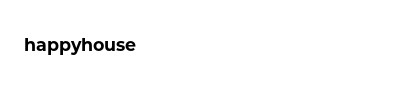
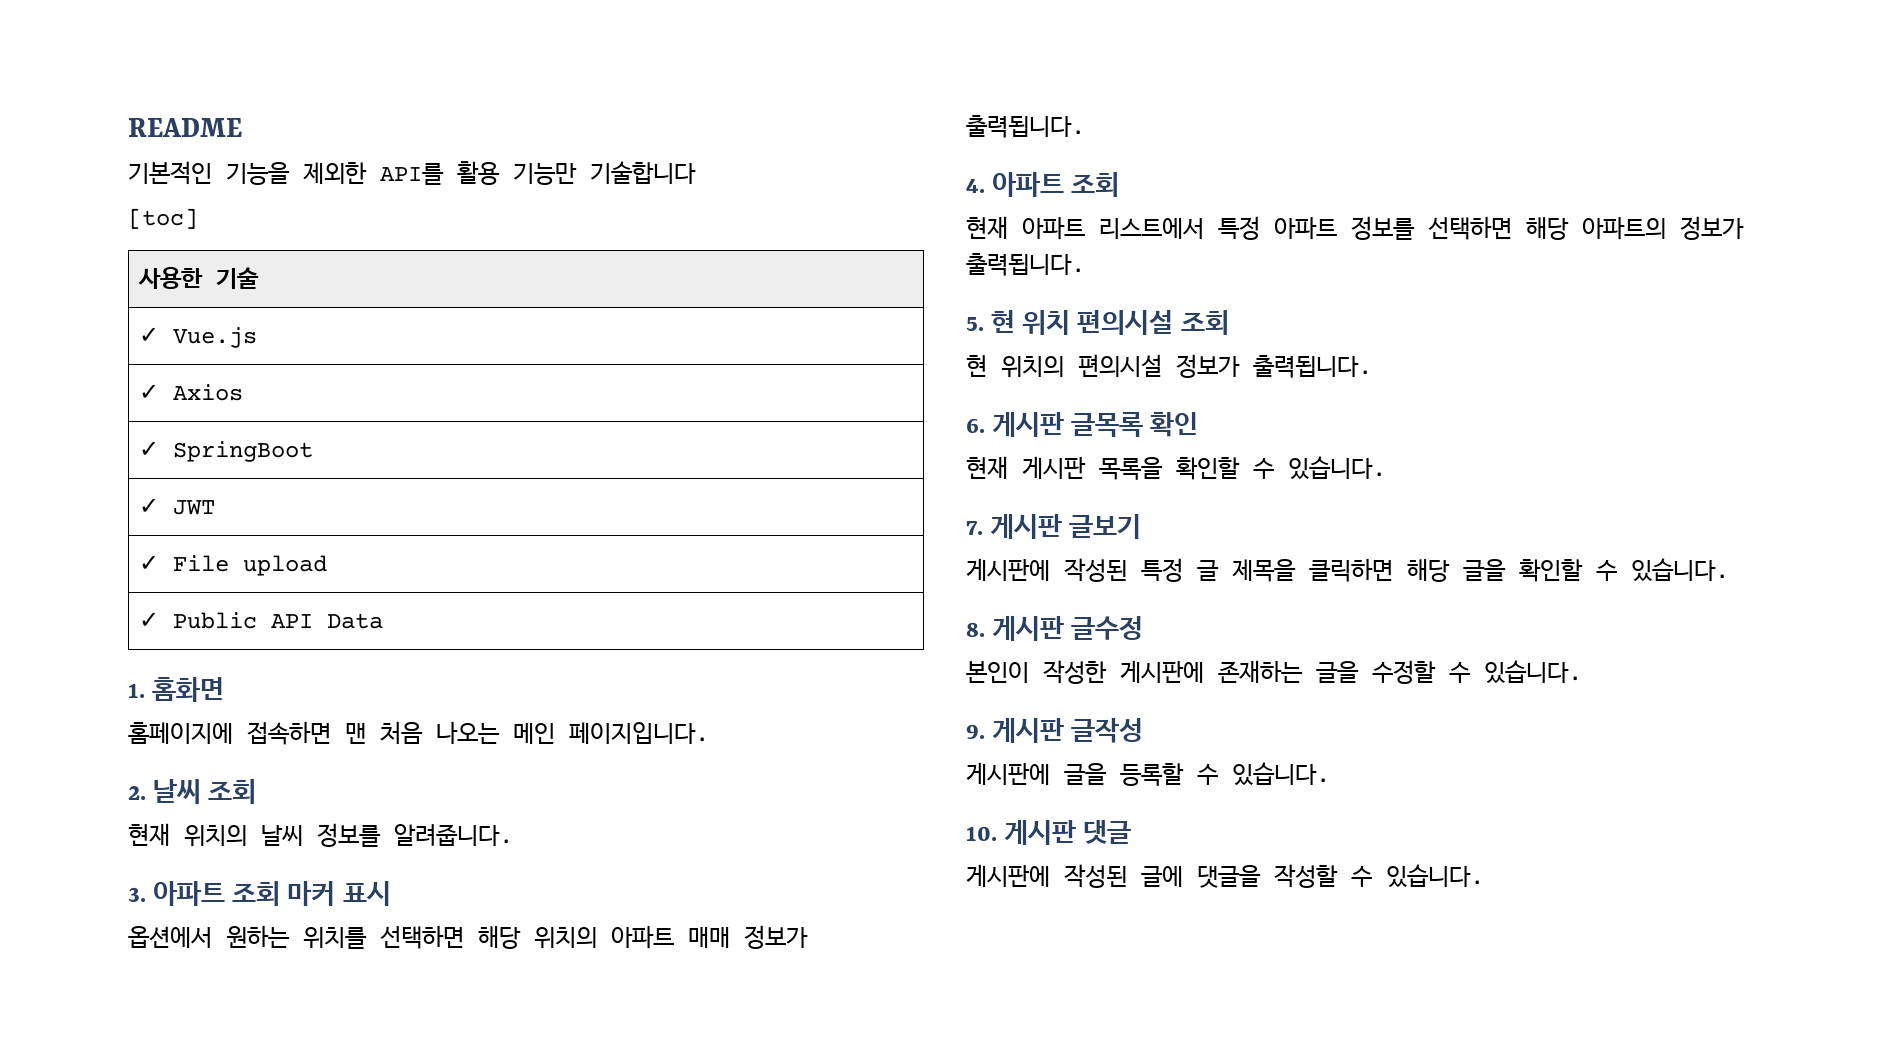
- happyhouse
+ README
+ 기본적인 기능을 제외한 API를 활용 기능만 기술합니다
+ [toc]
+ 사용한 기술
+ ✓ Vue.js
+ ✓ Axios
+ ✓ SpringBoot
+ ✓ JWT
+ ✓ File upload
+ ✓ Public API Data
+ 1. 홈화면
+ 홈페이지에 접속하면 맨 처음 나오는 메인 페이지입니다.
+ 2. 날씨 조회
+ 현재 위치의 날씨 정보를 알려줍니다.
+ 3. 아파트 조회 마커 표시
+ 옵션에서 원하는 위치를 선택하면 해당 위치의 아파트 매매 정보가 출력됩니다.
+ 4. 아파트 조회
+ 현재 아파트 리스트에서 특정 아파트 정보를 선택하면 해당 아파트의 정보가 출력됩니다.
+ 5. 현 위치 편의시설 조회
+ 현 위치의 편의시설 정보가 출력됩니다.
+ 6. 게시판 글목록 확인
+ 현재 게시판 목록을 확인할 수 있습니다.
+ 7. 게시판 글보기
+ 게시판에 작성된 특정 글 제목을 클릭하면 해당 글을 확인할 수 있습니다.
+ 8. 게시판 글수정
+ 본인이 작성한 게시판에 존재하는 글을 수정할 수 있습니다.
+ 9. 게시판 글작성
+ 게시판에 글을 등록할 수 있습니다.
+ 10. 게시판 댓글
+ 게시판에 작성된 글에 댓글을 작성할 수 있습니다.

